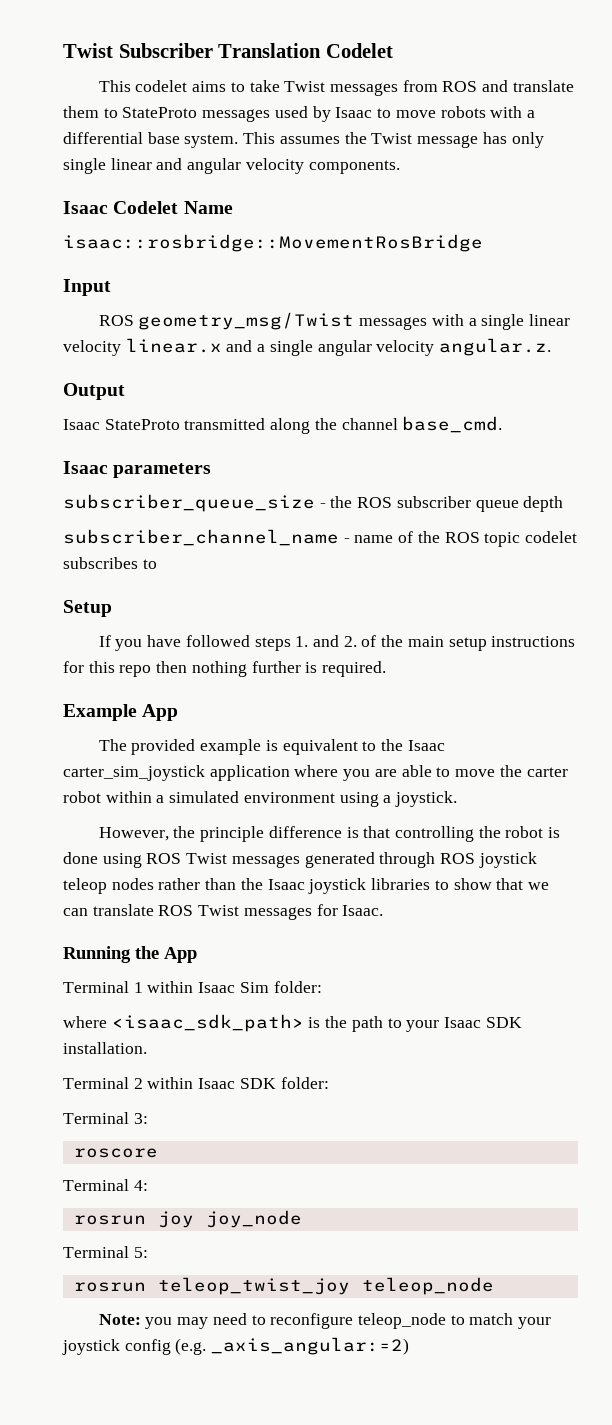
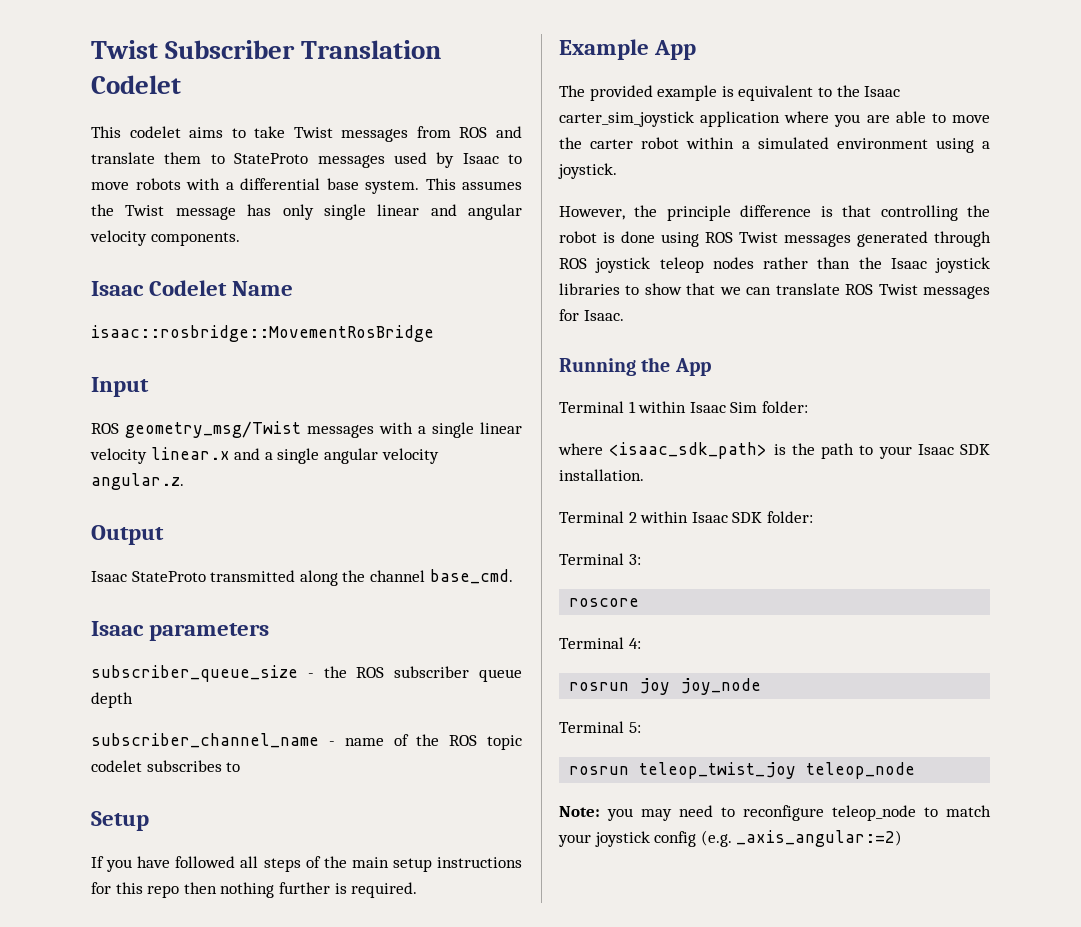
- If you have followed steps 1. and 2. of the main setup instructions for this repo then nothing further is required.
+ If you have followed all steps of the main setup instructions for this repo then nothing further is required.

